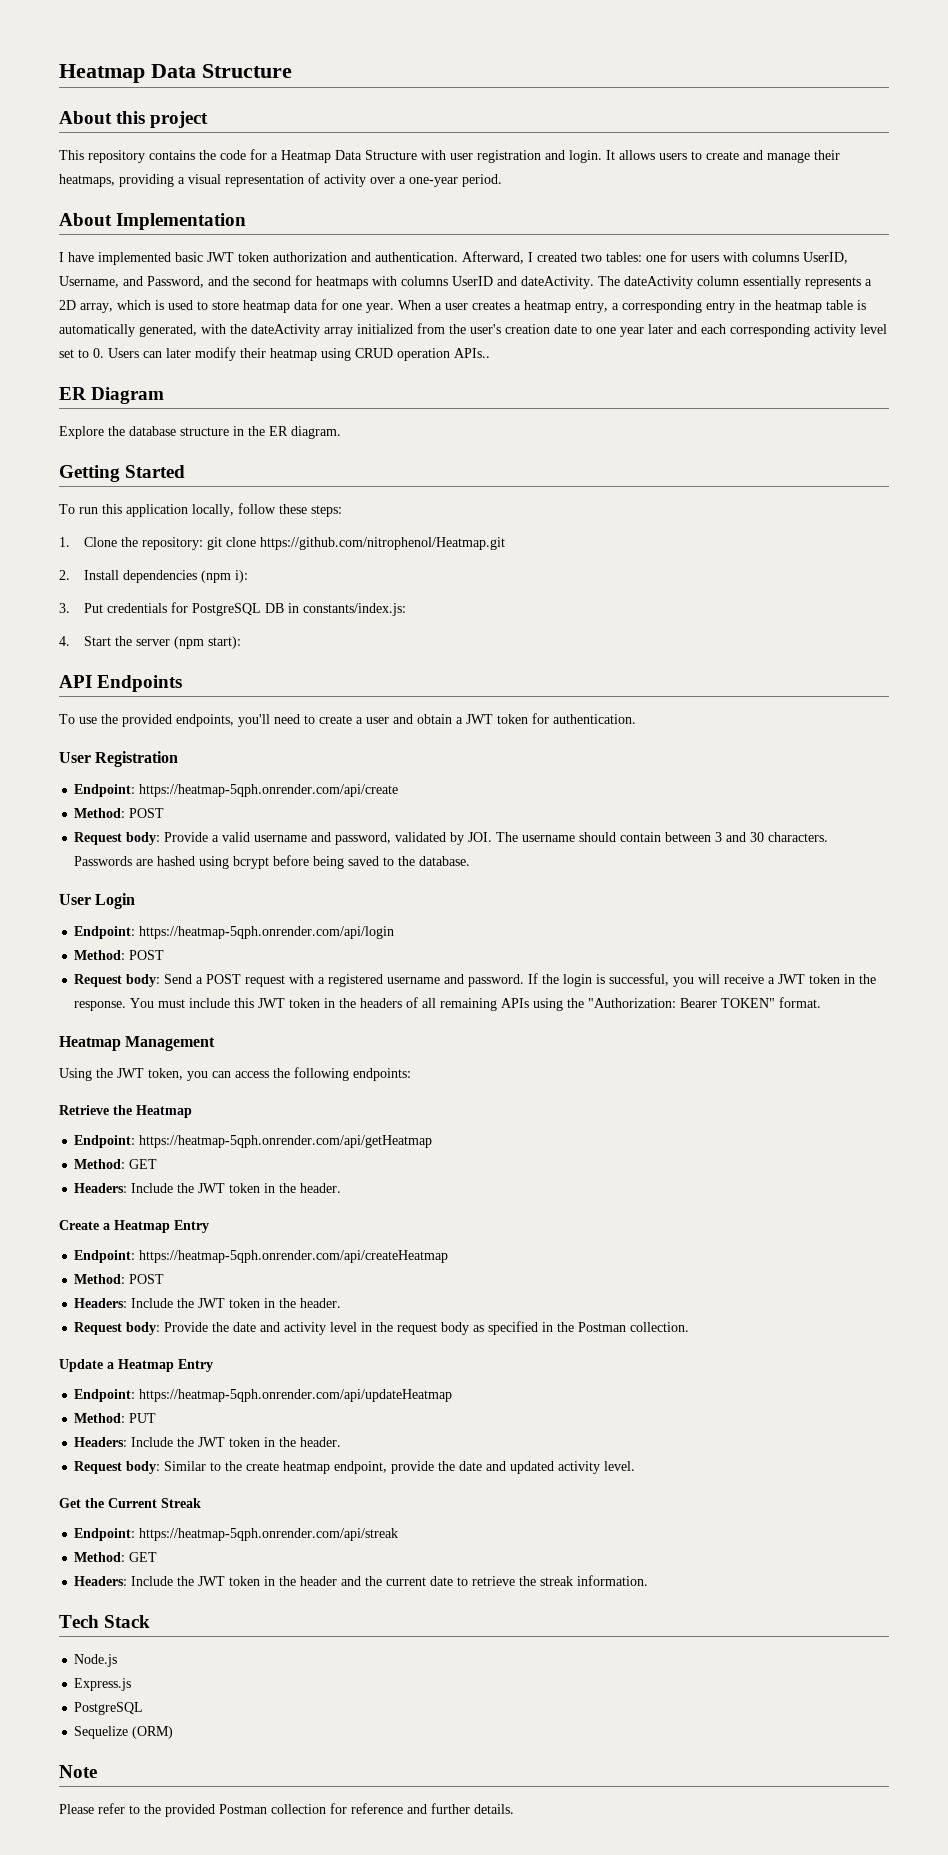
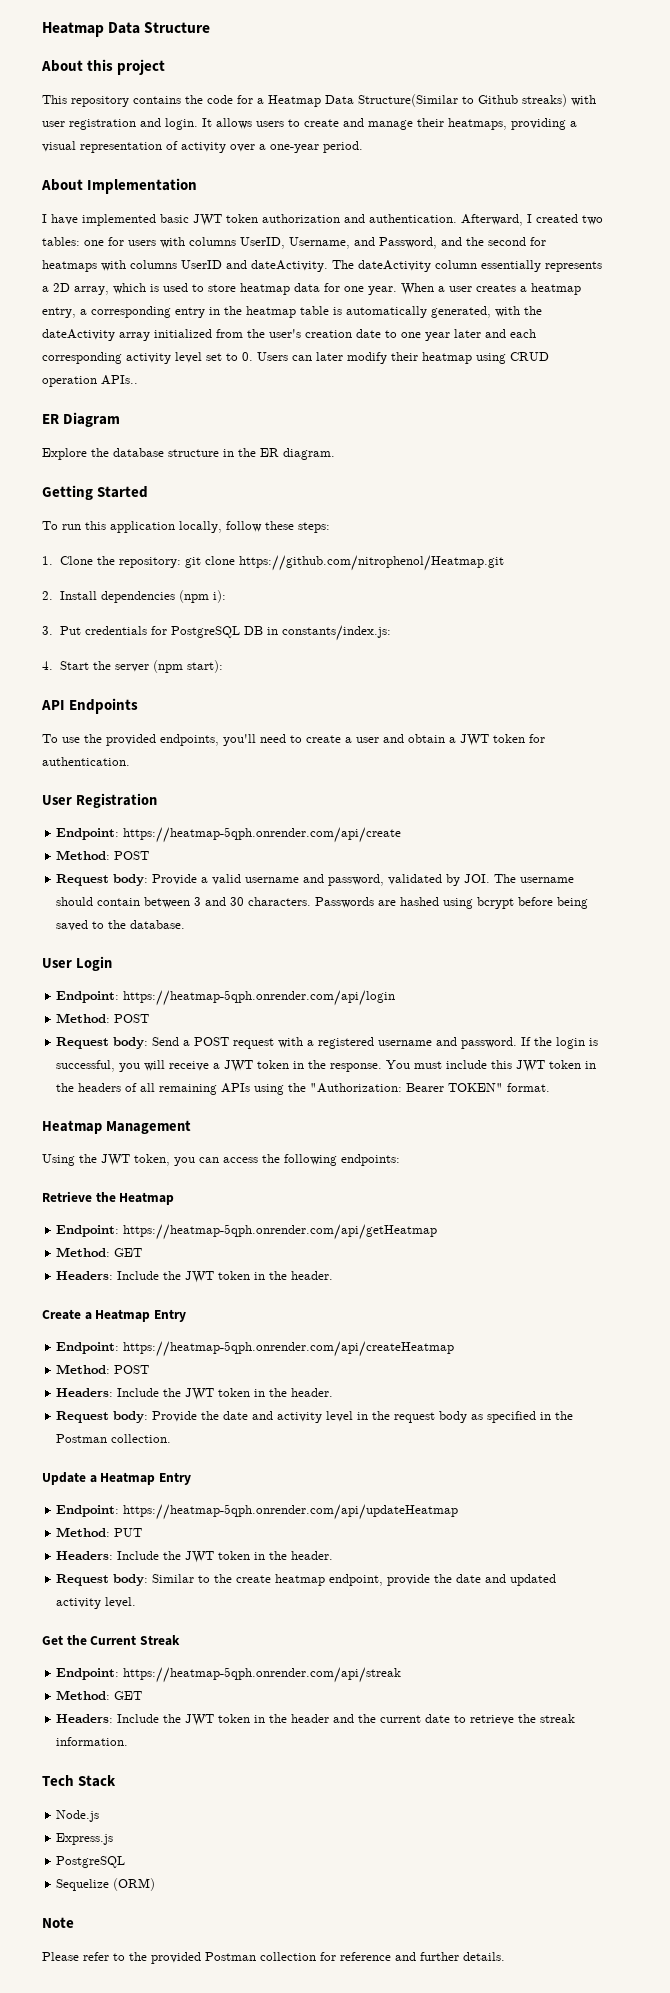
- This repository contains the code for a Heatmap Data Structure with user registration and login.
+ This repository contains the code for a Heatmap Data Structure(Similar to Github streaks) with user registration and login.

